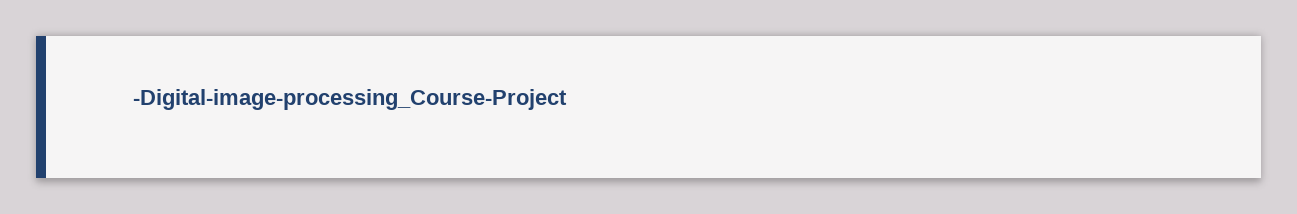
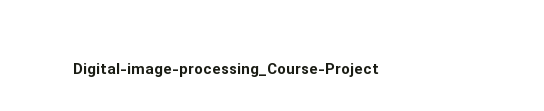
- -Digital-image-processing_Course-Project
+ Digital-image-processing_Course-Project

